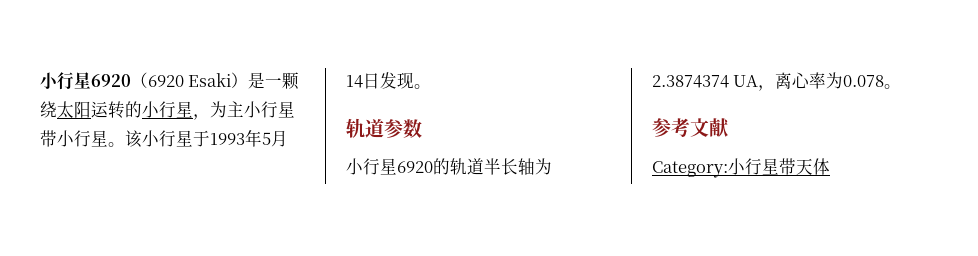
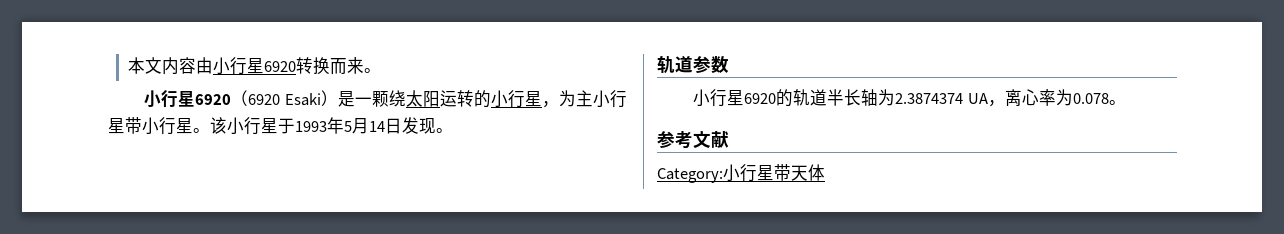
+ 本文内容由小行星6920转换而来。

